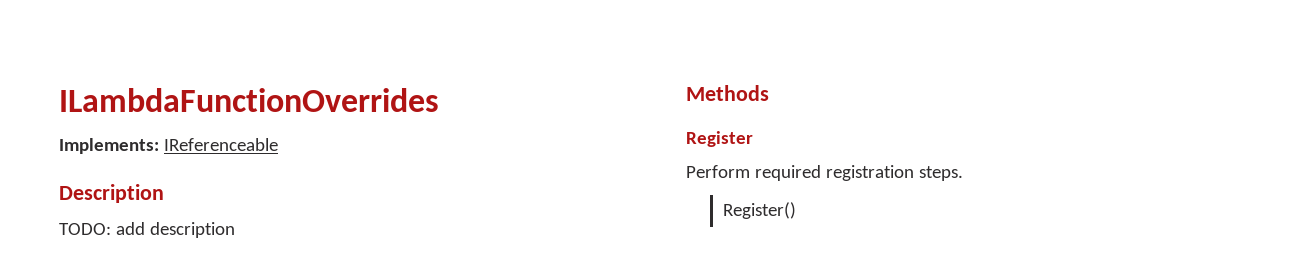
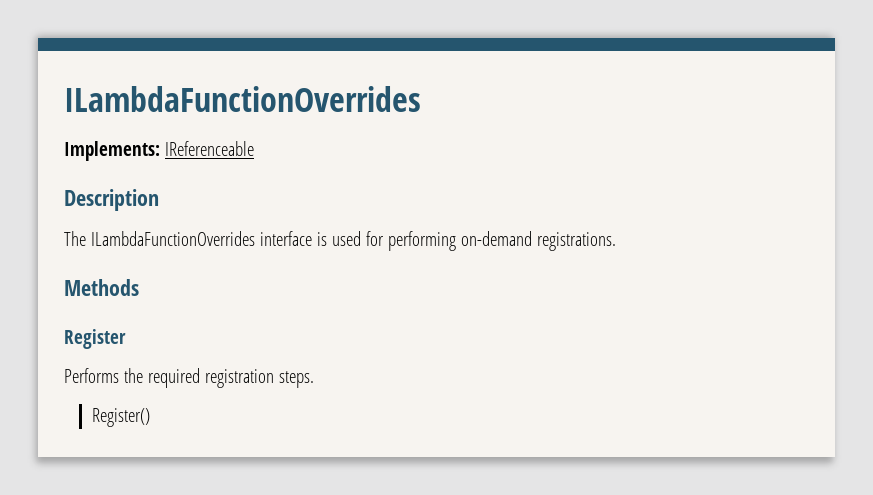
- TODO: add description
+ The ILambdaFunctionOverrides interface is used for performing on-demand registrations.
- Perform required registration steps.
+ Performs the required registration steps.

